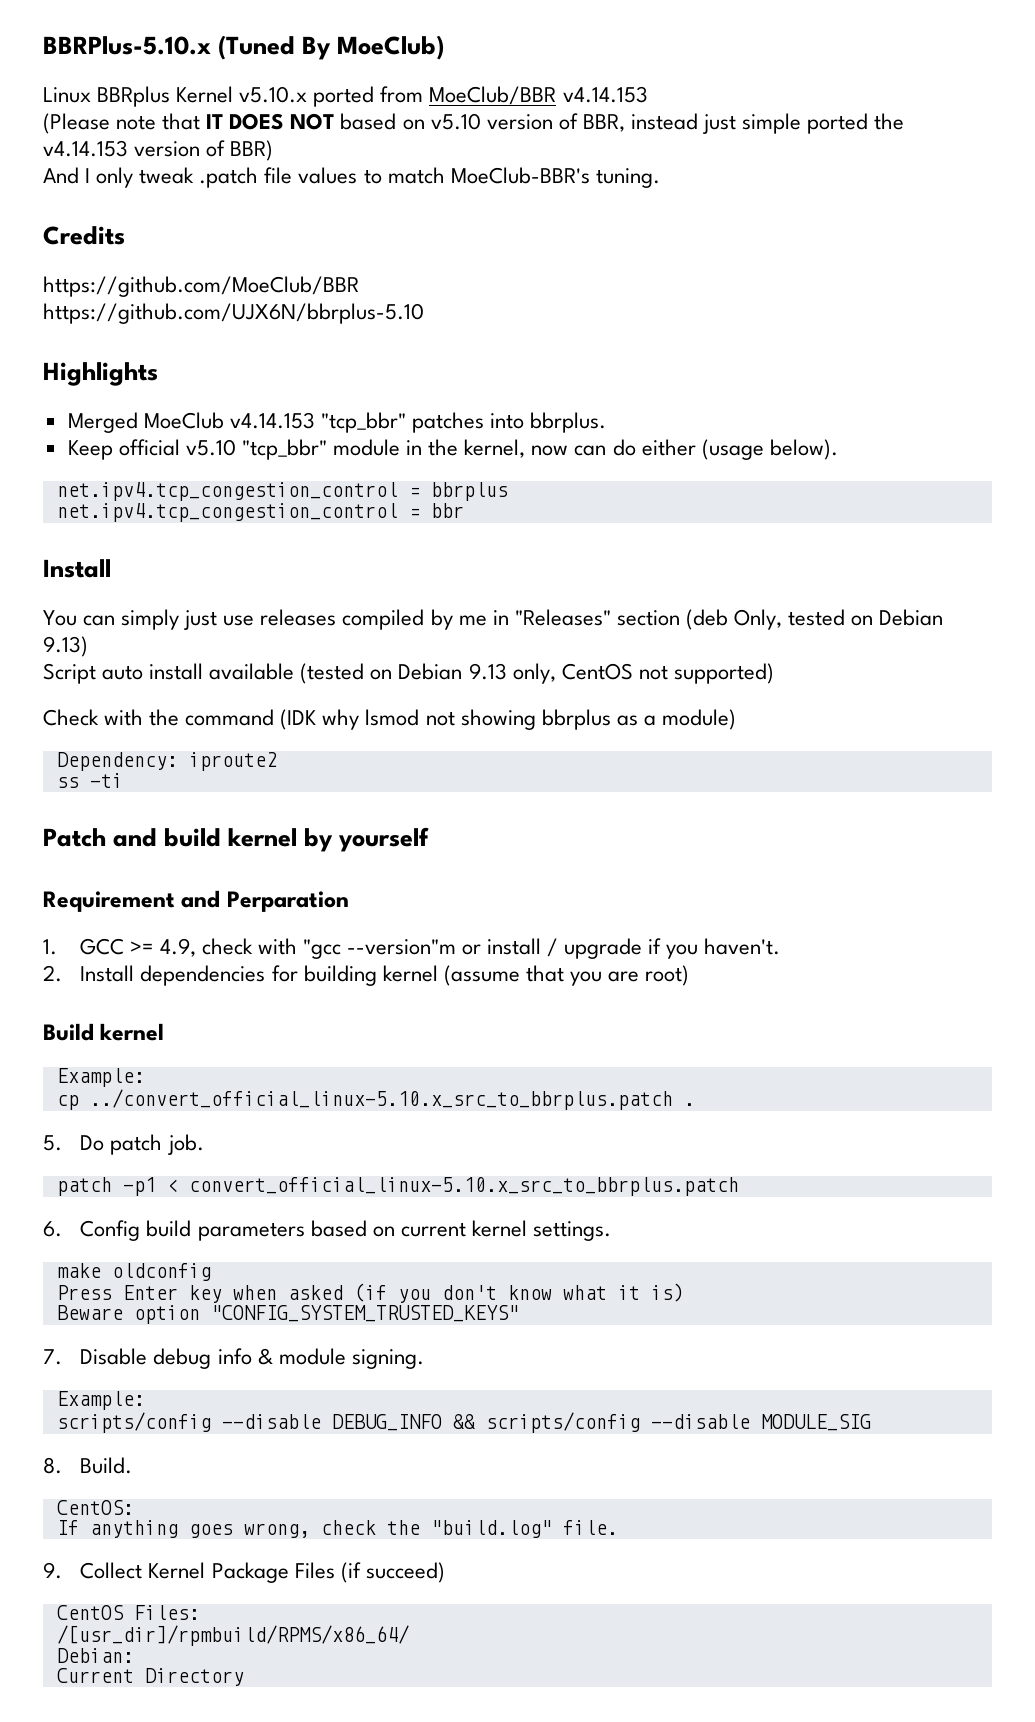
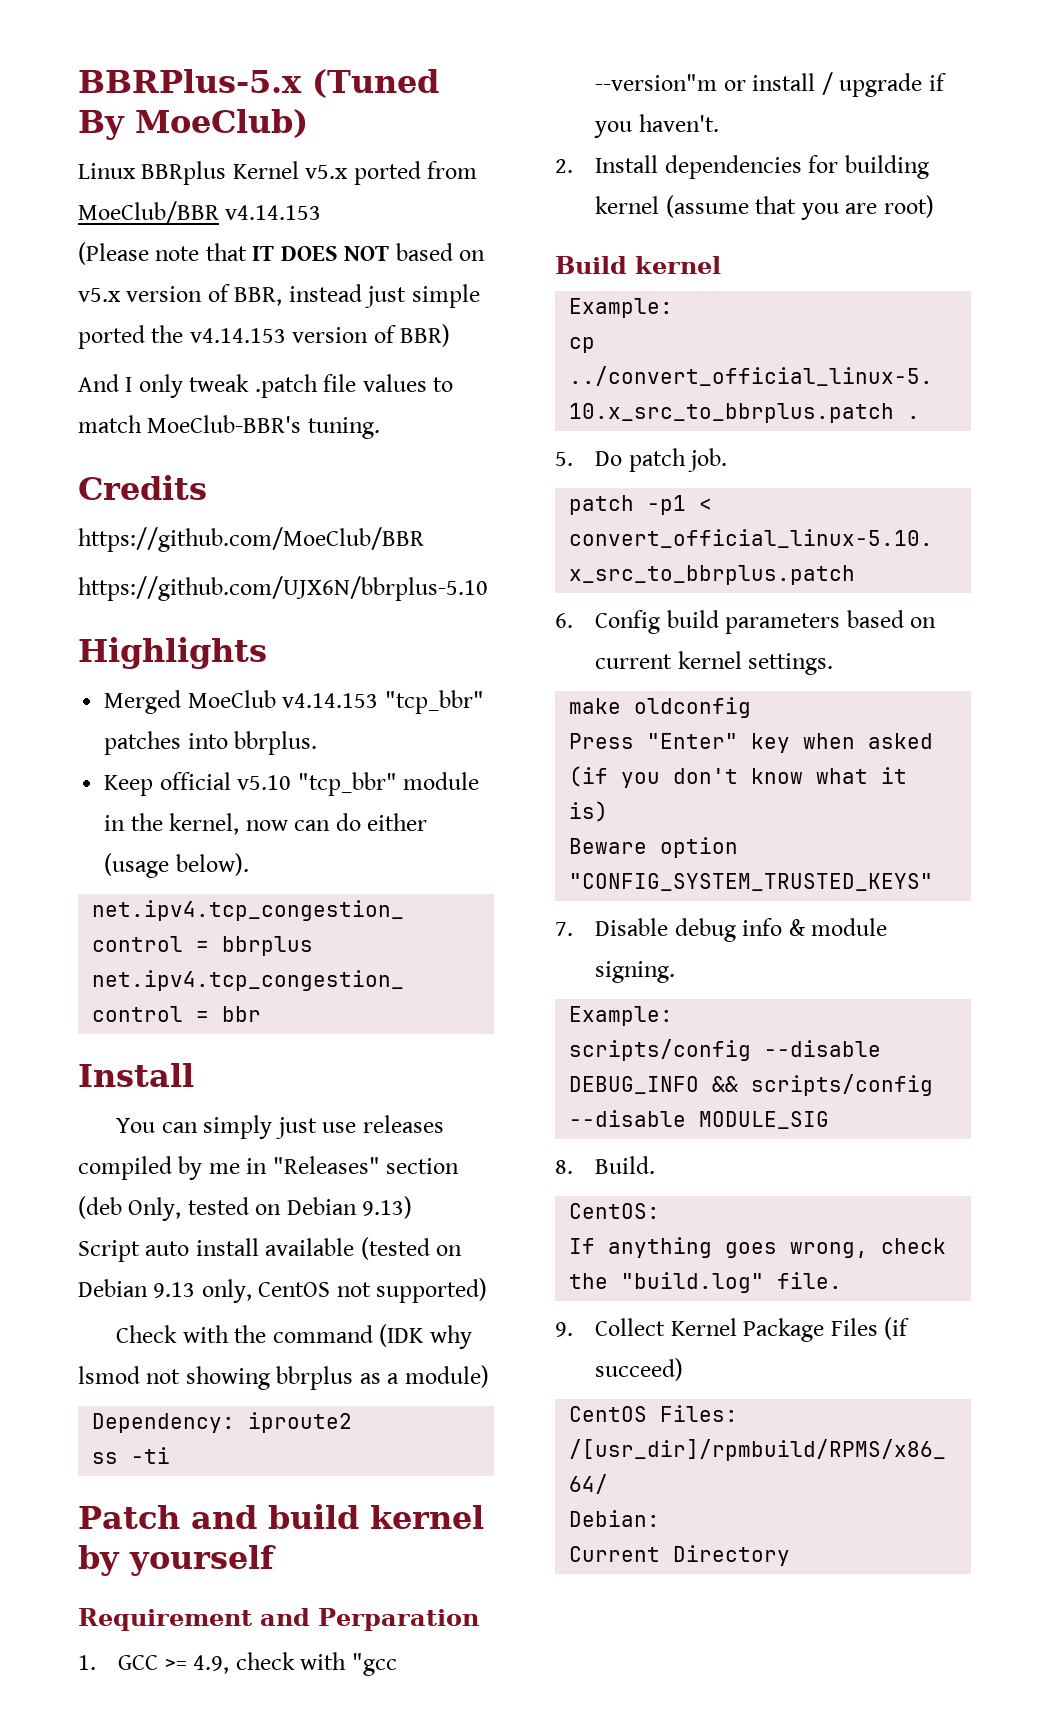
- BBRPlus-5.10.x (Tuned By MoeClub)
+ BBRPlus-5.x (Tuned By MoeClub)
- Linux BBRplus Kernel v5.10.x ported from MoeClub/BBR v4.14.153
+ Linux BBRplus Kernel v5.x ported from MoeClub/BBR v4.14.153
- (Please note that IT DOES NOT based on v5.10 version of BBR, instead just simple ported the v4.14.153 version of BBR)
+ (Please note that IT DOES NOT based on v5.x version of BBR, instead just simple ported the v4.14.153 version of BBR)
- Press Enter key when asked (if you don't know what it is)
+ Press "Enter" key when asked (if you don't know what it is)

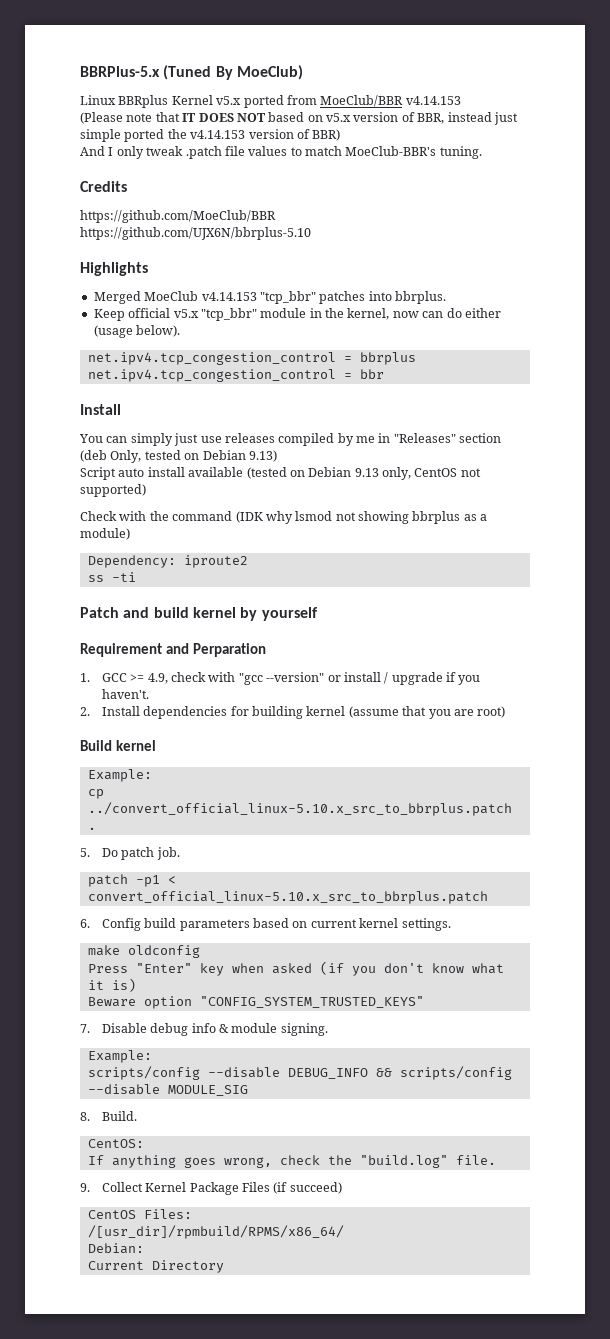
- Keep official v5.10 "tcp_bbr" module in the kernel, now can do either (usage below).
+ Keep official v5.x "tcp_bbr" module in the kernel, now can do either (usage below).
- 1. GCC >= 4.9, check with "gcc --version"m or install / upgrade if you haven't.
+ 1. GCC >= 4.9, check with "gcc --version" or install / upgrade if you haven't.

